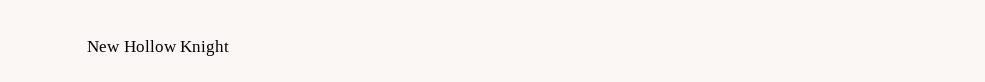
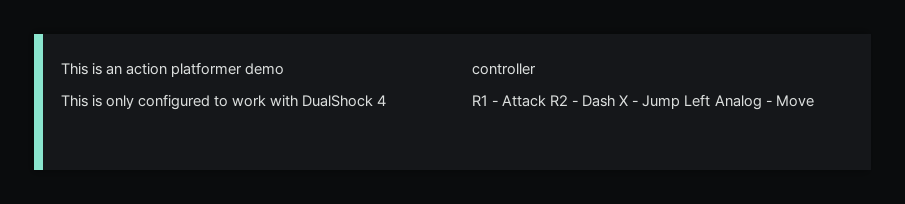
- New Hollow Knight
+ This is an action platformer demo
+ This is only configured to work with DualShock 4 controller
+ R1 - Attack R2 - Dash X - Jump Left Analog - Move

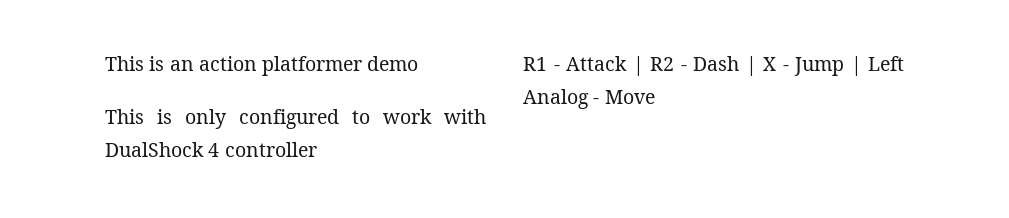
- R1 - Attack R2 - Dash X - Jump Left Analog - Move
+ R1 - Attack | R2 - Dash | X - Jump | Left Analog - Move

